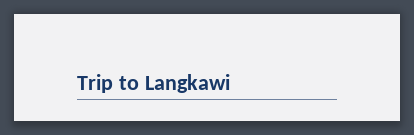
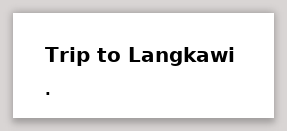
+ .

